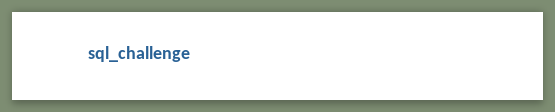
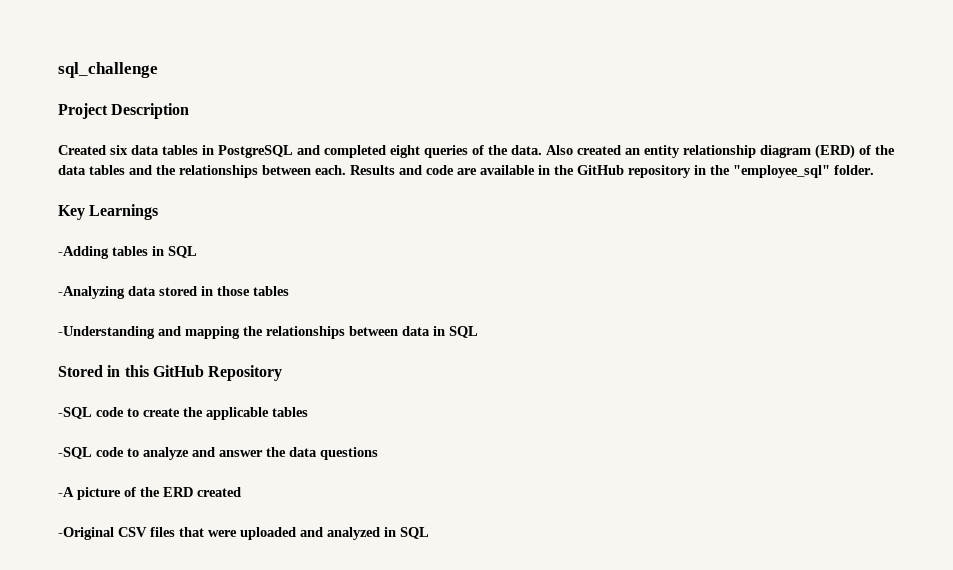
+ Project Description
+ Created six data tables in PostgreSQL and completed eight queries of the data. Also created an entity relationship diagram (ERD) of the data tables and the relationships between each. Results and code are available in the GitHub repository in the "employee_sql" folder.
+ Key Learnings
+ -Adding tables in SQL
+ -Analyzing data stored in those tables
+ -Understanding and mapping the relationships between data in SQL
+ Stored in this GitHub Repository
+ -SQL code to create the applicable tables
+ -SQL code to analyze and answer the data questions
+ -A picture of the ERD created
+ -Original CSV files that were uploaded and analyzed in SQL

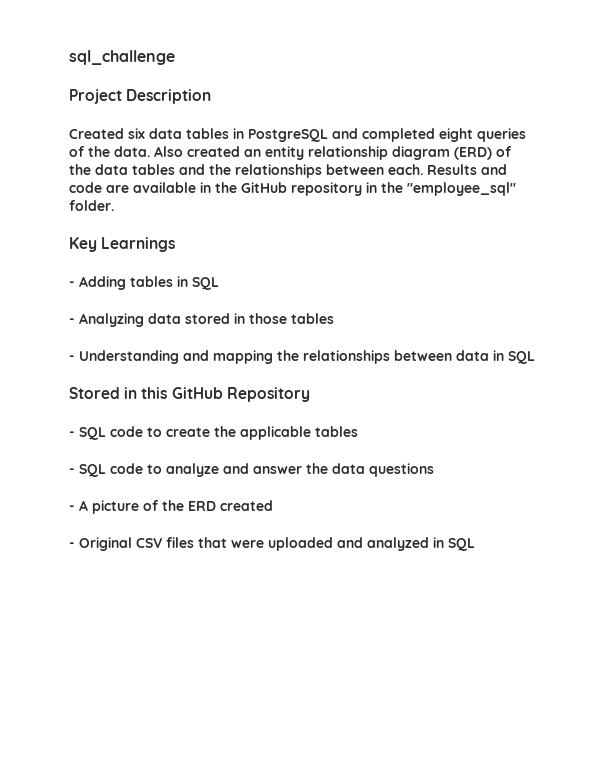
- -Adding tables in SQL
+ - Adding tables in SQL
- -Analyzing data stored in those tables
+ - Analyzing data stored in those tables
- -Understanding and mapping the relationships between data in SQL
+ - Understanding and mapping the relationships between data in SQL
- -SQL code to create the applicable tables
+ - SQL code to create the applicable tables
- -SQL code to analyze and answer the data questions
+ - SQL code to analyze and answer the data questions
- -A picture of the ERD created
+ - A picture of the ERD created
- -Original CSV files that were uploaded and analyzed in SQL
+ - Original CSV files that were uploaded and analyzed in SQL

